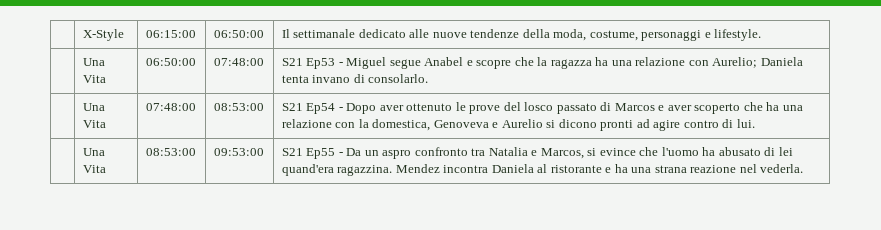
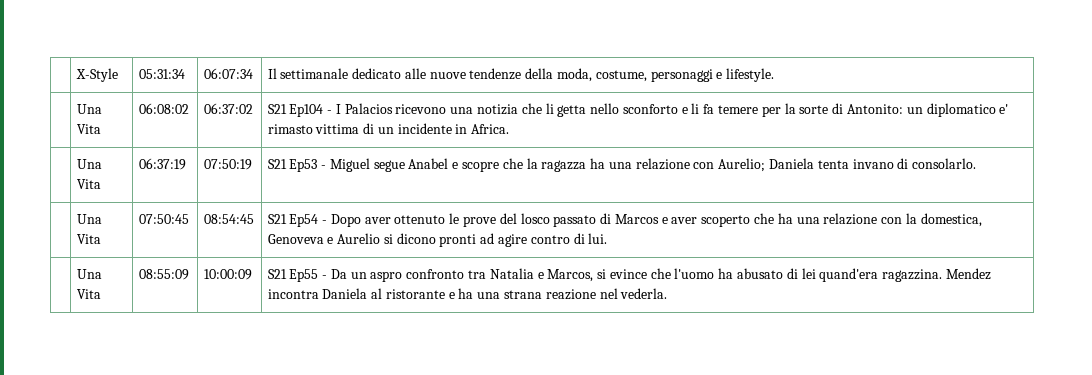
- | X-Style | 06:15:00 | 06:50:00 | Il settimanale dedicato alle nuove tendenze della moda, costume, personaggi e lifestyle.
+ | X-Style | 05:31:34 | 06:07:34 | Il settimanale dedicato alle nuove tendenze della moda, costume, personaggi e lifestyle.
- | Una Vita | 06:50:00 | 07:48:00 | S21 Ep53 - Miguel segue Anabel e scopre che la ragazza ha una relazione con Aurelio; Daniela tenta invano di consolarlo.
+ | Una Vita | 06:08:02 | 06:37:02 | S21 Ep104 - I Palacios ricevono una notizia che li getta nello sconforto e li fa temere per la sorte di Antonito: un diplomatico e' rimasto vittima di un incidente in Africa.
+ | Una Vita | 06:37:19 | 07:50:19 | S21 Ep53 - Miguel segue Anabel e scopre che la ragazza ha una relazione con Aurelio; Daniela tenta invano di consolarlo.
- | Una Vita | 07:48:00 | 08:53:00 | S21 Ep54 - Dopo aver ottenuto le prove del losco passato di Marcos e aver scoperto che ha una relazione con la domestica, Genoveva e Aurelio si dicono pronti ad agire contro di lui.
+ | Una Vita | 07:50:45 | 08:54:45 | S21 Ep54 - Dopo aver ottenuto le prove del losco passato di Marcos e aver scoperto che ha una relazione con la domestica, Genoveva e Aurelio si dicono pronti ad agire contro di lui.
- | Una Vita | 08:53:00 | 09:53:00 | S21 Ep55 - Da un aspro confronto tra Natalia e Marcos, si evince che l'uomo ha abusato di lei quand'era ragazzina. Mendez incontra Daniela al ristorante e ha una strana reazione nel vederla.
+ | Una Vita | 08:55:09 | 10:00:09 | S21 Ep55 - Da un aspro confronto tra Natalia e Marcos, si evince che l'uomo ha abusato di lei quand'era ragazzina. Mendez incontra Daniela al ristorante e ha una strana reazione nel vederla.

